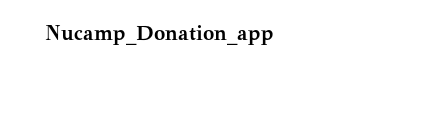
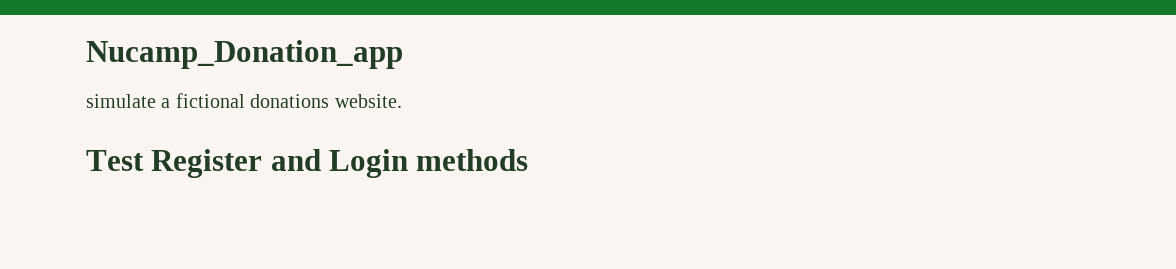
+ simulate a fictional donations website.
+ Test Register and Login methods

